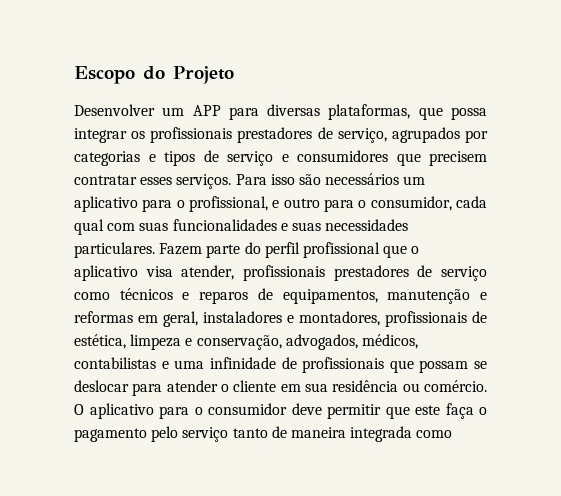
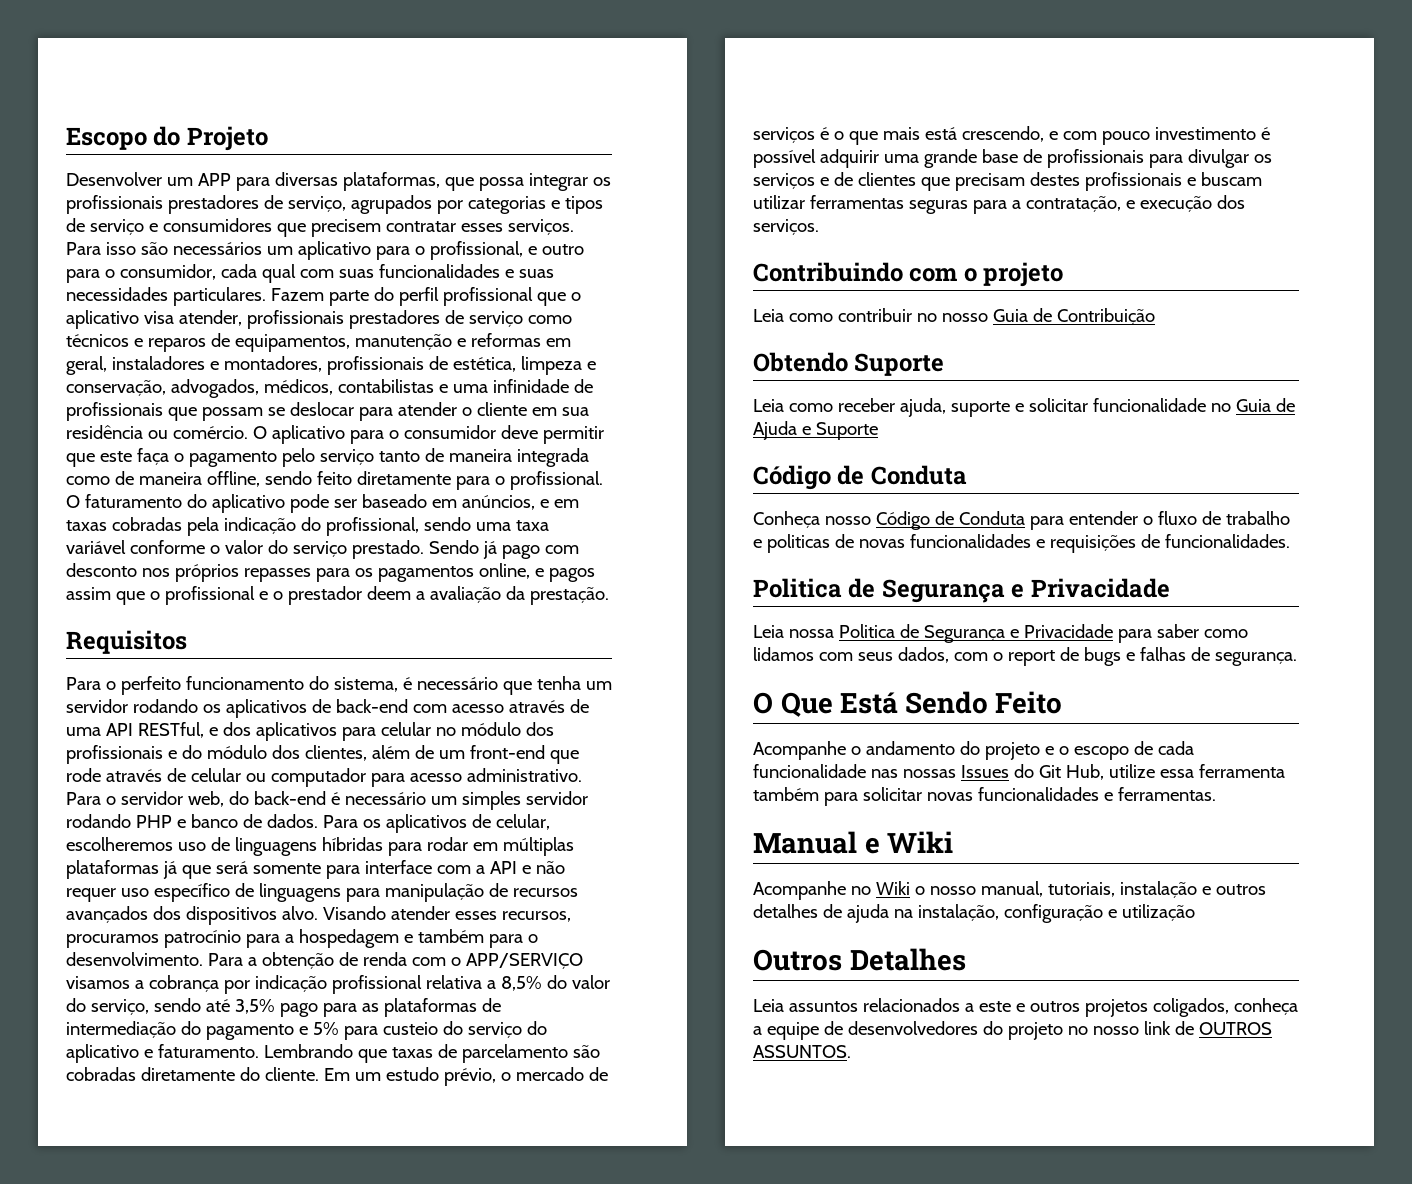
- O aplicativo para o consumidor deve permitir que este faça o pagamento pelo serviço tanto de maneira integrada como
+ O aplicativo para o consumidor deve permitir que este faça o pagamento pelo serviço tanto de maneira integrada como de maneira offline, sendo feito diretamente para o profissional. O faturamento do aplicativo pode ser baseado em anúncios, e em taxas cobradas pela indicação do profissional, sendo uma taxa variável conforme o valor do serviço prestado. Sendo já pago com desconto nos próprios repasses para os pagamentos online, e pagos assim que o profissional e o prestador deem a avaliação da prestação.
+ Requisitos
+ Para o perfeito funcionamento do sistema, é necessário que tenha um servidor rodando os aplicativos de back-end com acesso através de uma API RESTful, e dos aplicativos para celular no módulo dos profissionais e do módulo dos clientes, além de um front-end que rode através de celular ou computador para acesso administrativo. Para o servidor web, do back-end é necessário um simples servidor rodando PHP e banco de dados. Para os aplicativos de celular, escolheremos uso de linguagens híbridas para rodar em múltiplas plataformas já que será somente para interface com a API e não requer uso específico de linguagens para manipulação de recursos avançados dos dispositivos alvo. Visando atender esses recursos, procuramos patrocínio para a hospedagem e também para o desenvolvimento. Para a obtenção de renda com o APP/SERVIÇO visamos a cobrança por indicação profissional relativa a 8,5% do valor do serviço, sendo até 3,5% pago para as plataformas de intermediação do pagamento e 5% para custeio do serviço do aplicativo e faturamento. Lembrando que taxas de parcelamento são cobradas diretamente do cliente. Em um estudo prévio, o mercado de serviços é o que mais está crescendo, e com pouco investimento é possível adquirir uma grande base de profissionais para divulgar os serviços e de clientes que precisam destes profissionais e buscam utilizar ferramentas seguras para a contratação, e execução dos serviços.
+ Contribuindo com o projeto
+ Leia como contribuir no nosso Guia de Contribuição
+ Obtendo Suporte
+ Leia como receber ajuda, suporte e solicitar funcionalidade no Guia de Ajuda e Suporte
+ Código de Conduta
+ Conheça nosso Código de Conduta para entender o fluxo de trabalho e politicas de novas funcionalidades e requisições de funcionalidades.
+ Politica de Segurança e Privacidade
+ Leia nossa Politica de Segurança e Privacidade para saber como lidamos com seus dados, com o report de bugs e falhas de segurança.
+ O Que Está Sendo Feito
+ Acompanhe o andamento do projeto e o escopo de cada funcionalidade nas nossas Issues do Git Hub, utilize essa ferramenta também para solicitar novas funcionalidades e ferramentas.
+ Manual e Wiki
+ Acompanhe no Wiki o nosso manual, tutoriais, instalação e outros detalhes de ajuda na instalação, configuração e utilização
+ Outros Detalhes
+ Leia assuntos relacionados a este e outros projetos coligados, conheça a equipe de desenvolvedores do projeto no nosso link de OUTROS ASSUNTOS.

